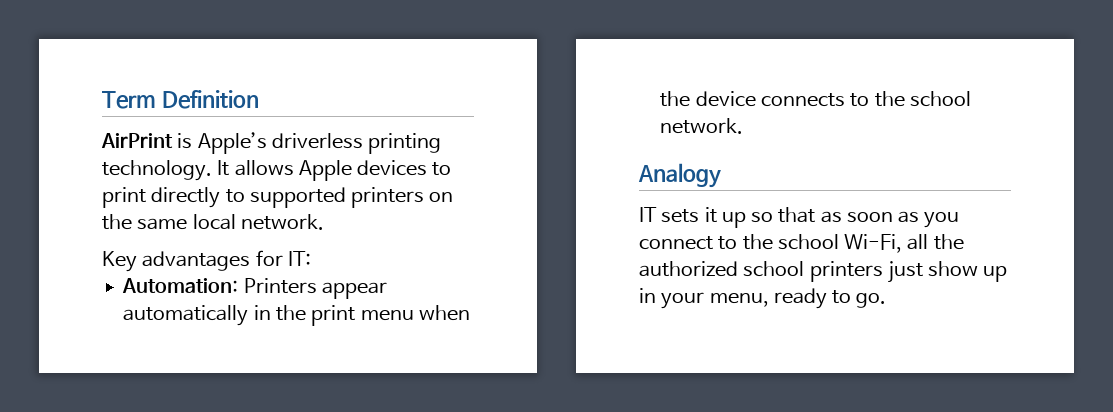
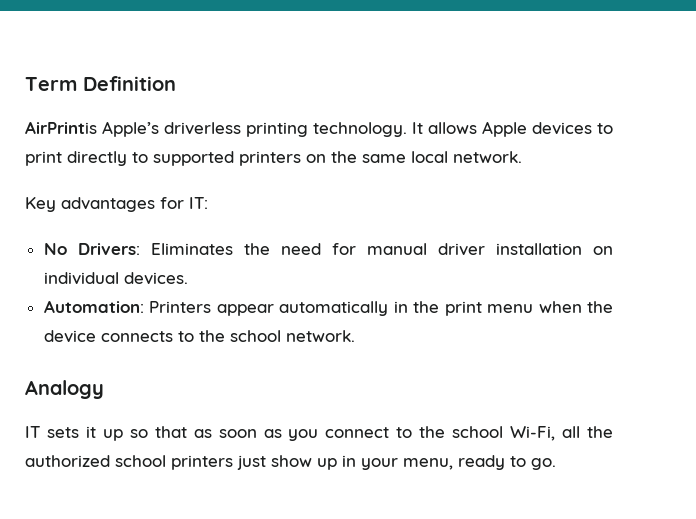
- AirPrint is Apple’s driverless printing technology.
+ AirPrintis Apple’s driverless printing technology.
+ No Drivers: Eliminates the need for manual driver installation on individual devices.

